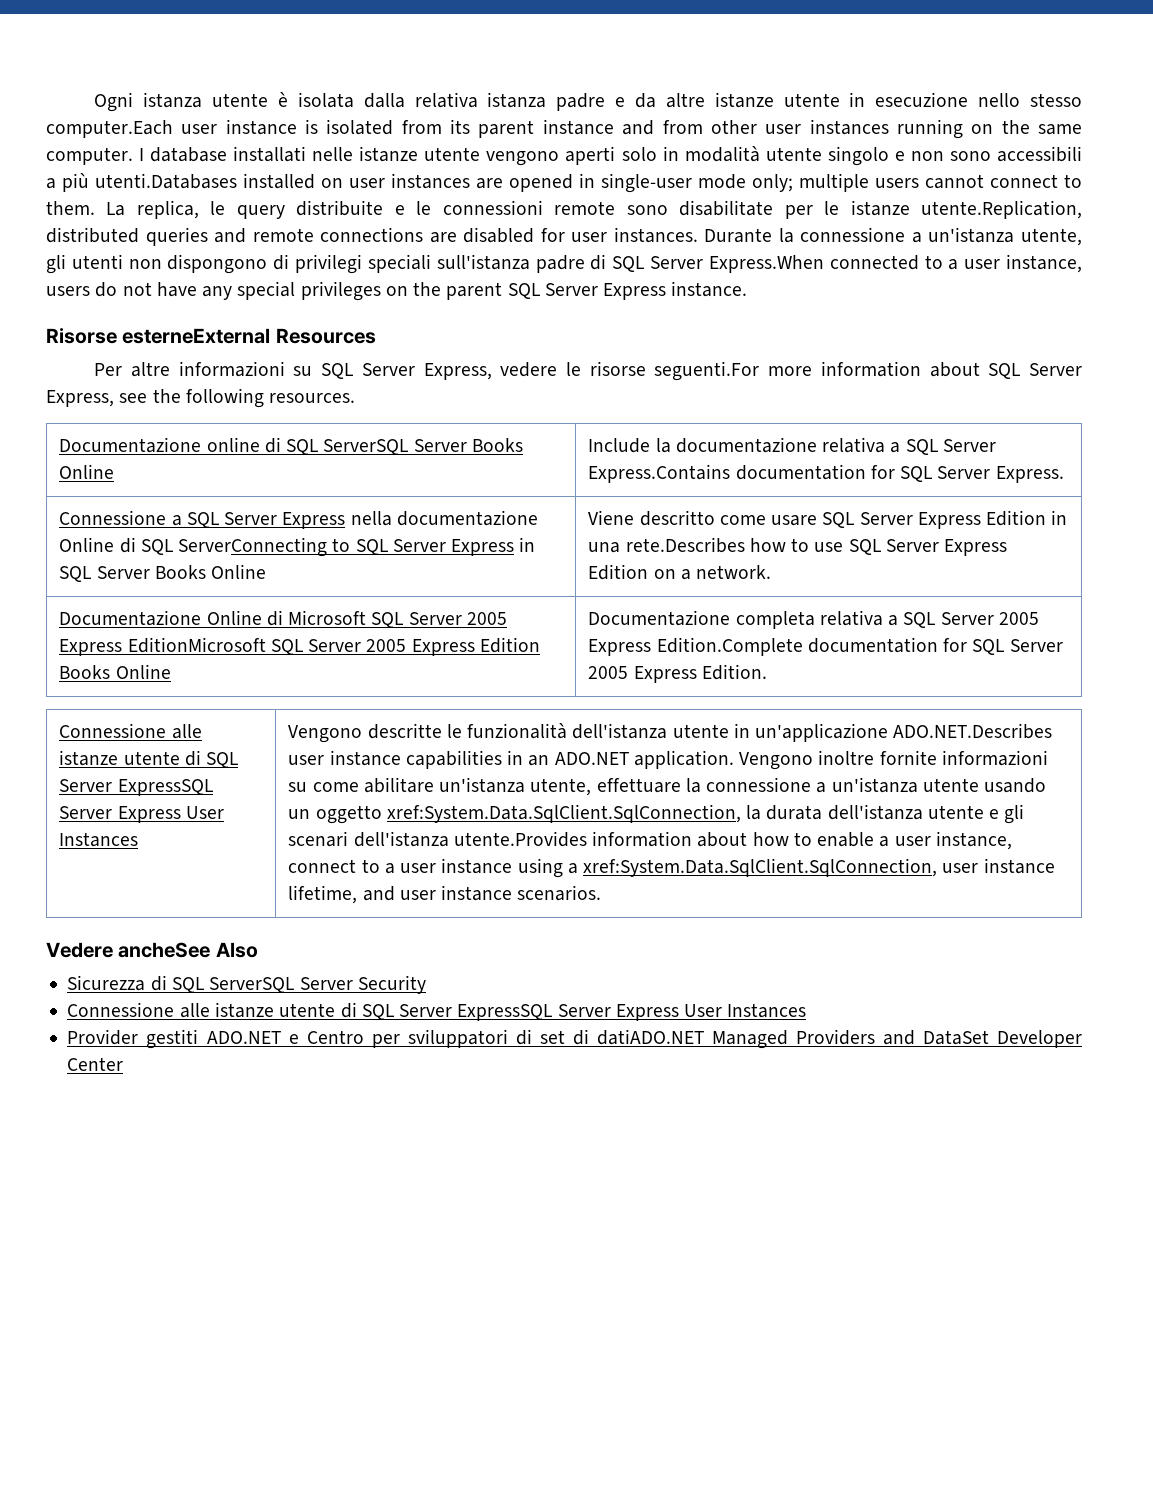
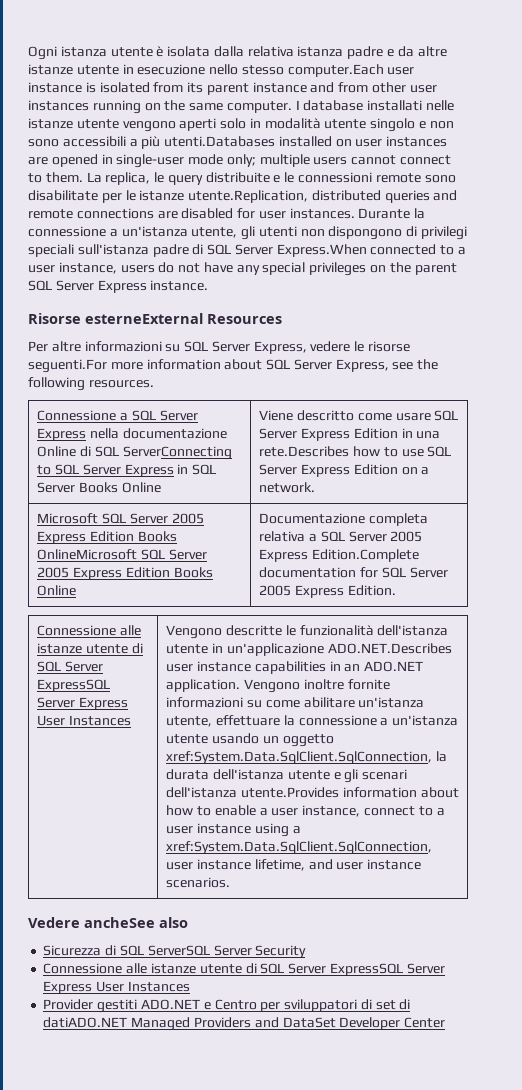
- Documentazione online di SQL ServerSQL Server Books Online | Include la documentazione relativa a SQL Server Express.Contains documentation for SQL Server Express.
- Documentazione Online di Microsoft SQL Server 2005 Express EditionMicrosoft SQL Server 2005 Express Edition Books Online | Documentazione completa relativa a SQL Server 2005 Express Edition.Complete documentation for SQL Server 2005 Express Edition.
+ Microsoft SQL Server 2005 Express Edition Books OnlineMicrosoft SQL Server 2005 Express Edition Books Online | Documentazione completa relativa a SQL Server 2005 Express Edition.Complete documentation for SQL Server 2005 Express Edition.
- Vedere ancheSee Also
+ Vedere ancheSee also

